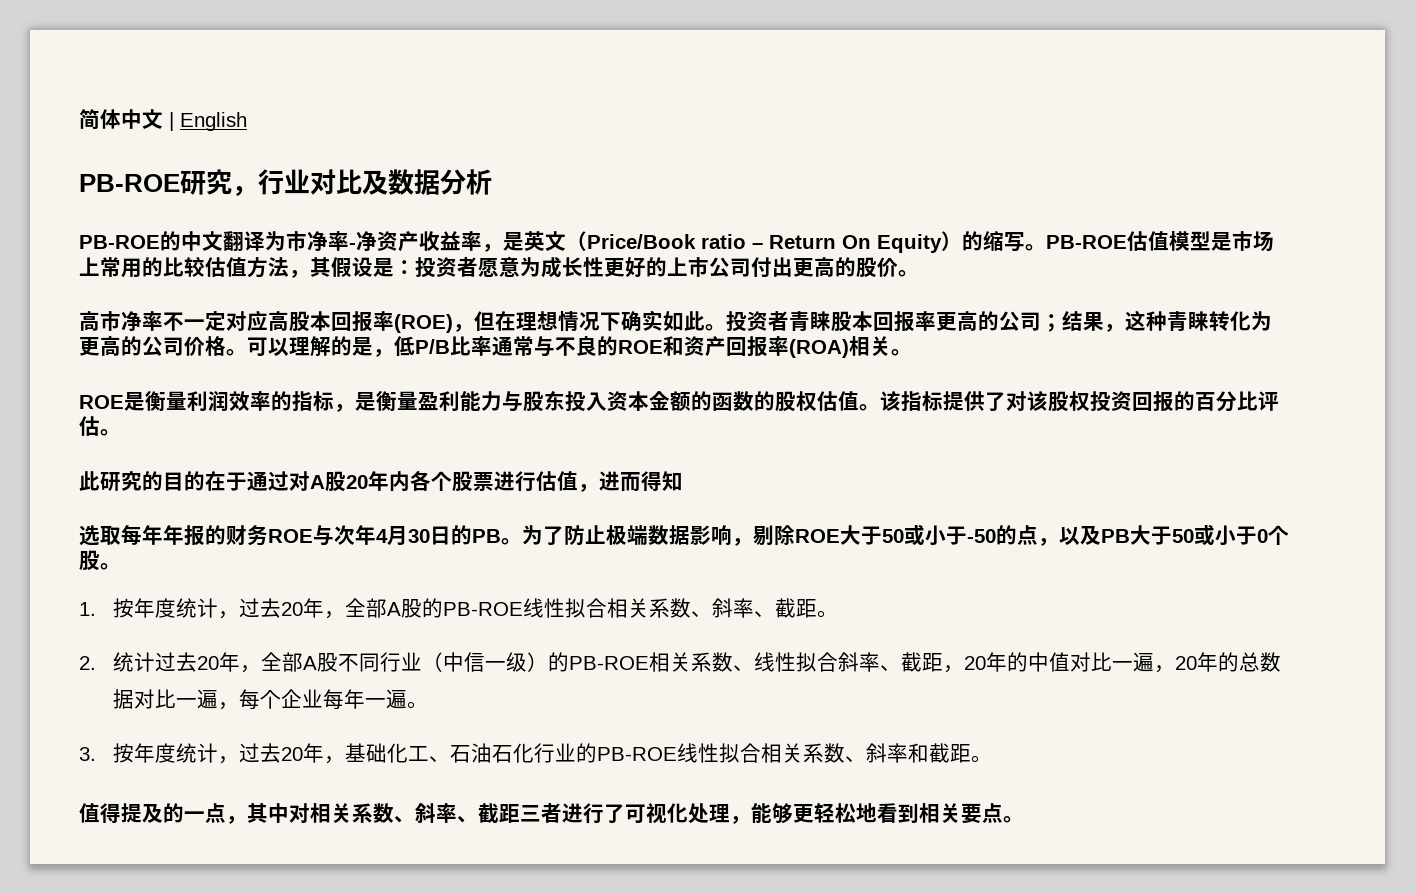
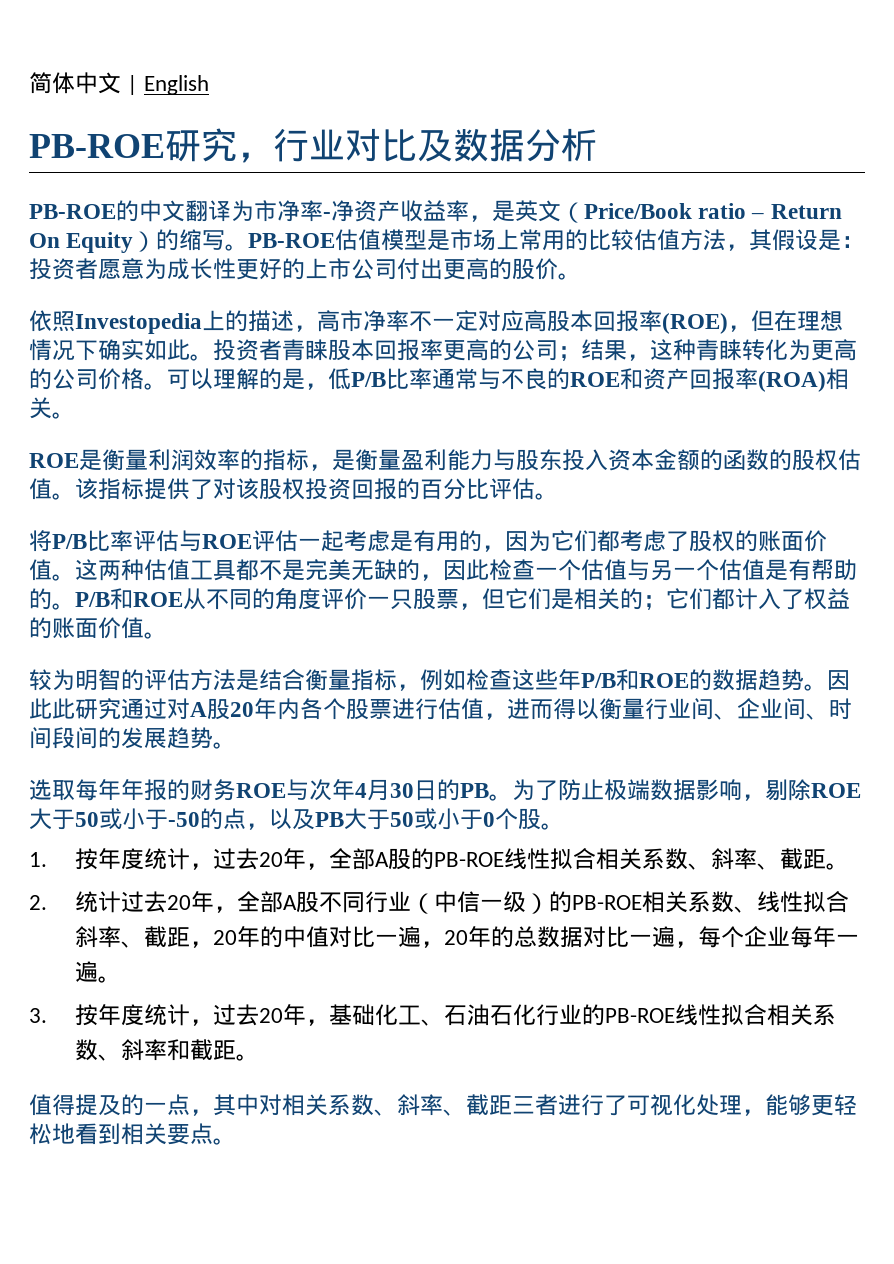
- 高市净率不一定对应高股本回报率(ROE)，但在理想情况下确实如此。
+ 依照Investopedia上的描述，高市净率不一定对应高股本回报率(ROE)，但在理想情况下确实如此。
- 此研究的目的在于通过对A股20年内各个股票进行估值，进而得知
+ 将P/B比率评估与ROE评估一起考虑是有用的，因为它们都考虑了股权的账面价值。这两种估值工具都不是完美无缺的，因此检查一个估值与另一个估值是有帮助的。P/B和ROE从不同的角度评价一只股票，但它们是相关的；它们都计入了权益的账面价值。
+ 较为明智的评估方法是结合衡量指标，例如检查这些年P/B和ROE的数据趋势。因此此研究通过对A股20年内各个股票进行估值，进而得以衡量行业间、企业间、时间段间的发展趋势。

